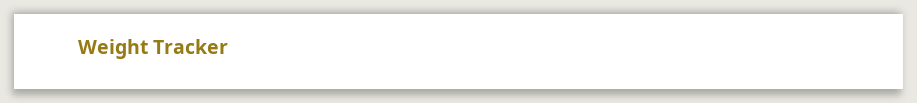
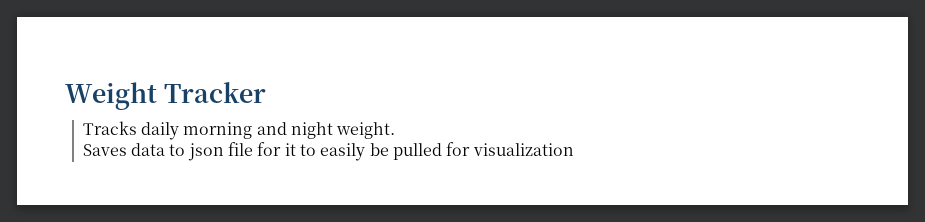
+ Tracks daily morning and night weight.
+ Saves data to json file for it to easily be pulled for visualization

